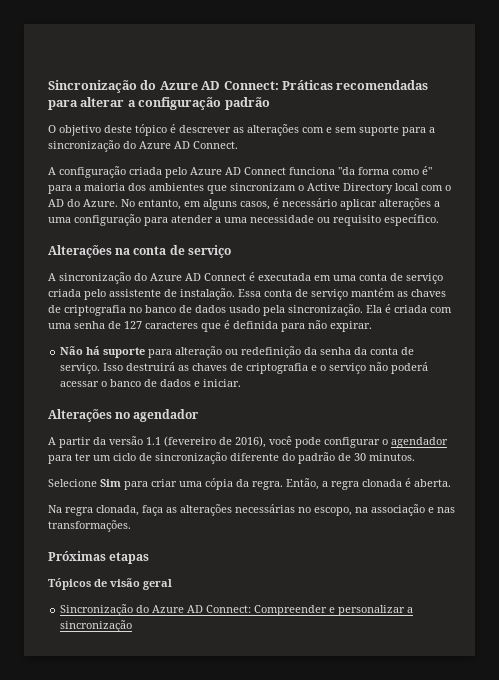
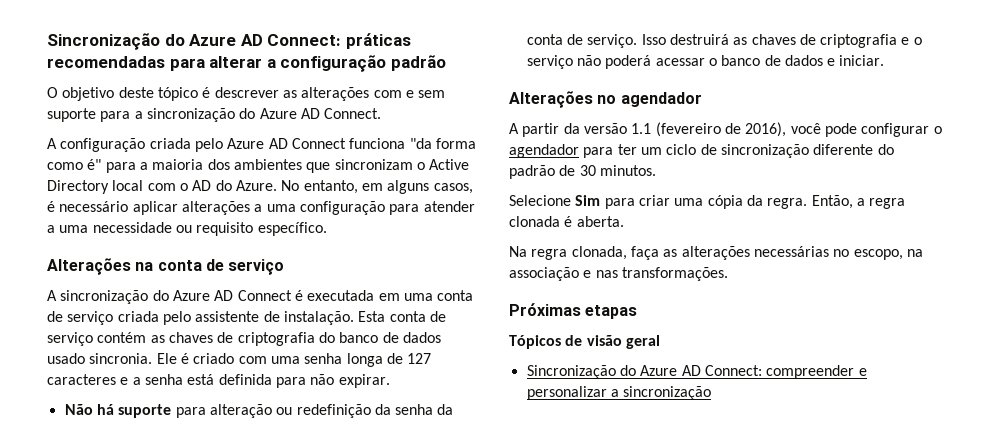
- Sincronização do Azure AD Connect: Práticas recomendadas para alterar a configuração padrão
+ Sincronização do Azure AD Connect: práticas recomendadas para alterar a configuração padrão
- Essa conta de serviço mantém as chaves de criptografia no banco de dados usado pela sincronização. Ela é criada com uma senha de 127 caracteres que é definida para não expirar.
+ Esta conta de serviço contém as chaves de criptografia do banco de dados usado sincronia. Ele é criado com uma senha longa de 127 caracteres e a senha está definida para não expirar.
- Sincronização do Azure AD Connect: Compreender e personalizar a sincronização
+ Sincronização do Azure AD Connect: compreender e personalizar a sincronização

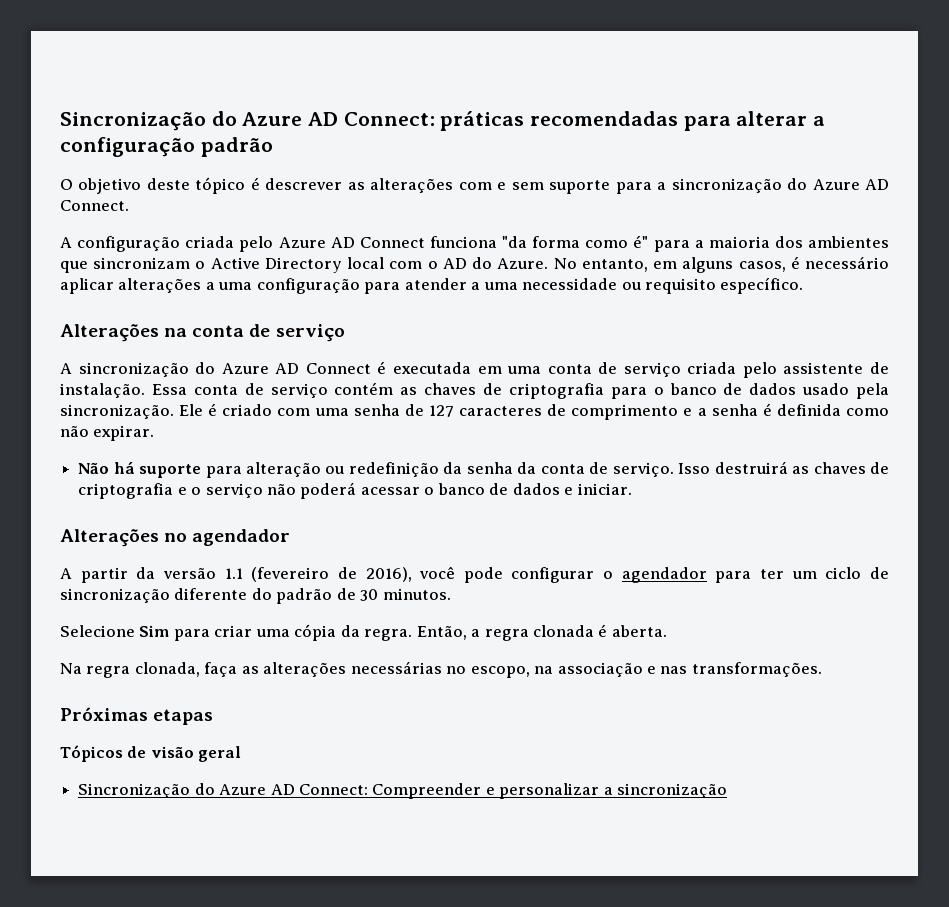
- Esta conta de serviço contém as chaves de criptografia do banco de dados usado sincronia.
+ Essa conta de serviço contém as chaves de criptografia para o banco de dados usado pela sincronização.
- Ele é criado com uma senha longa de 127 caracteres e a senha está definida para não expirar.
+ Ele é criado com uma senha de 127 caracteres de comprimento e a senha é definida como não expirar.
- Sincronização do Azure AD Connect: compreender e personalizar a sincronização
+ Sincronização do Azure AD Connect: Compreender e personalizar a sincronização

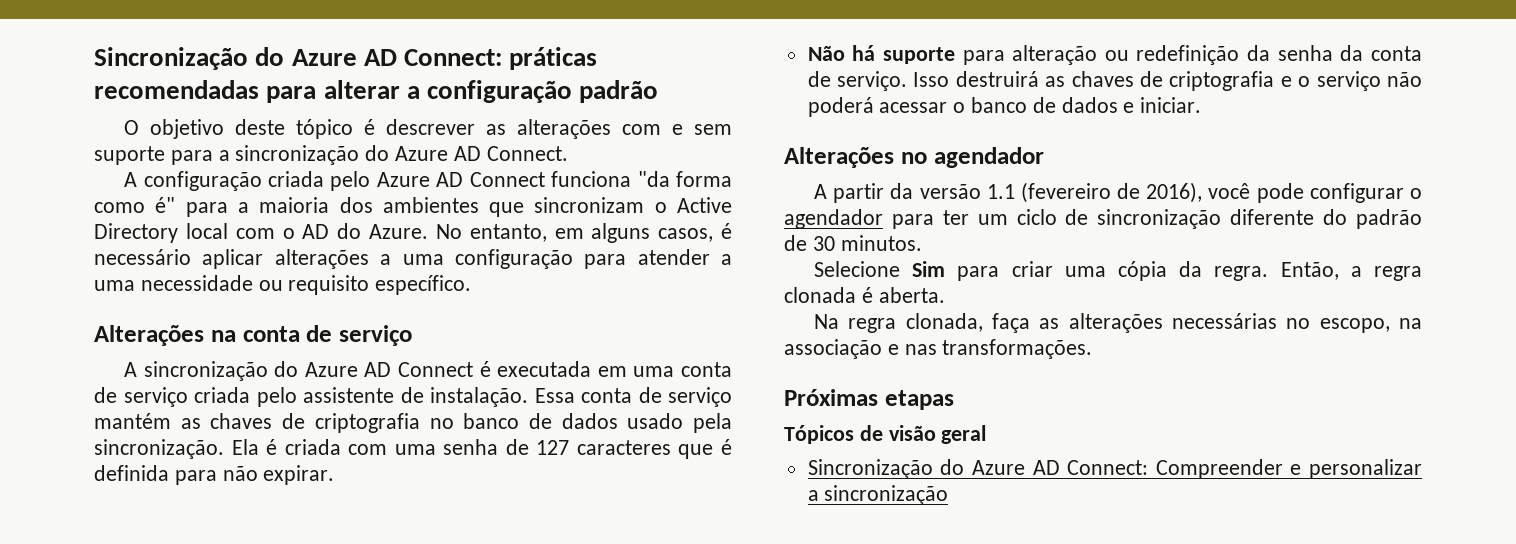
- Essa conta de serviço contém as chaves de criptografia para o banco de dados usado pela sincronização.
+ Essa conta de serviço mantém as chaves de criptografia no banco de dados usado pela sincronização.
- Ele é criado com uma senha de 127 caracteres de comprimento e a senha é definida como não expirar.
+ Ela é criada com uma senha de 127 caracteres que é definida para não expirar.

